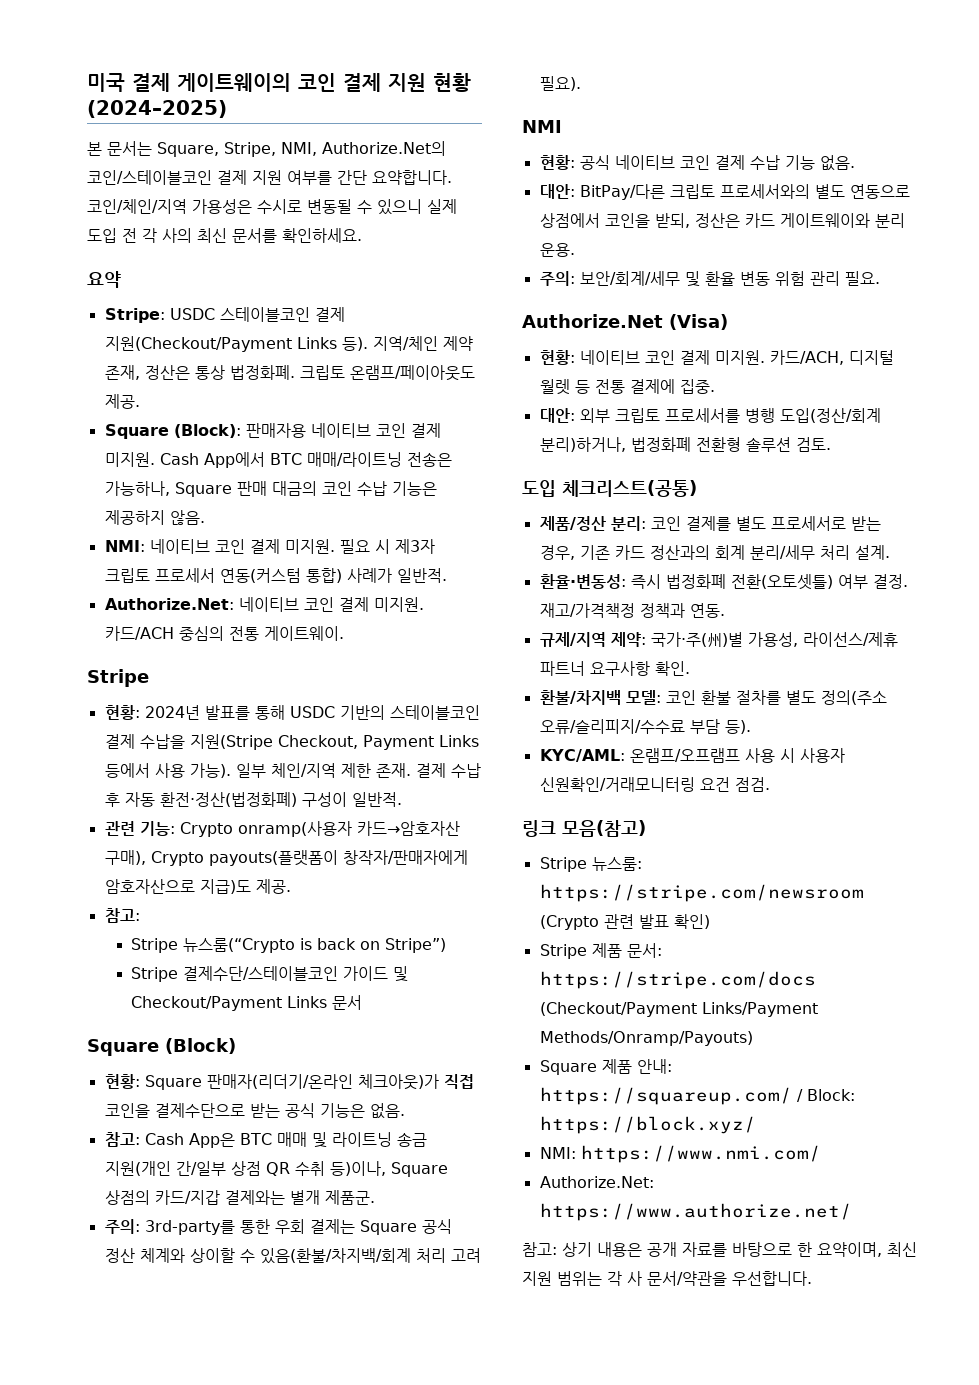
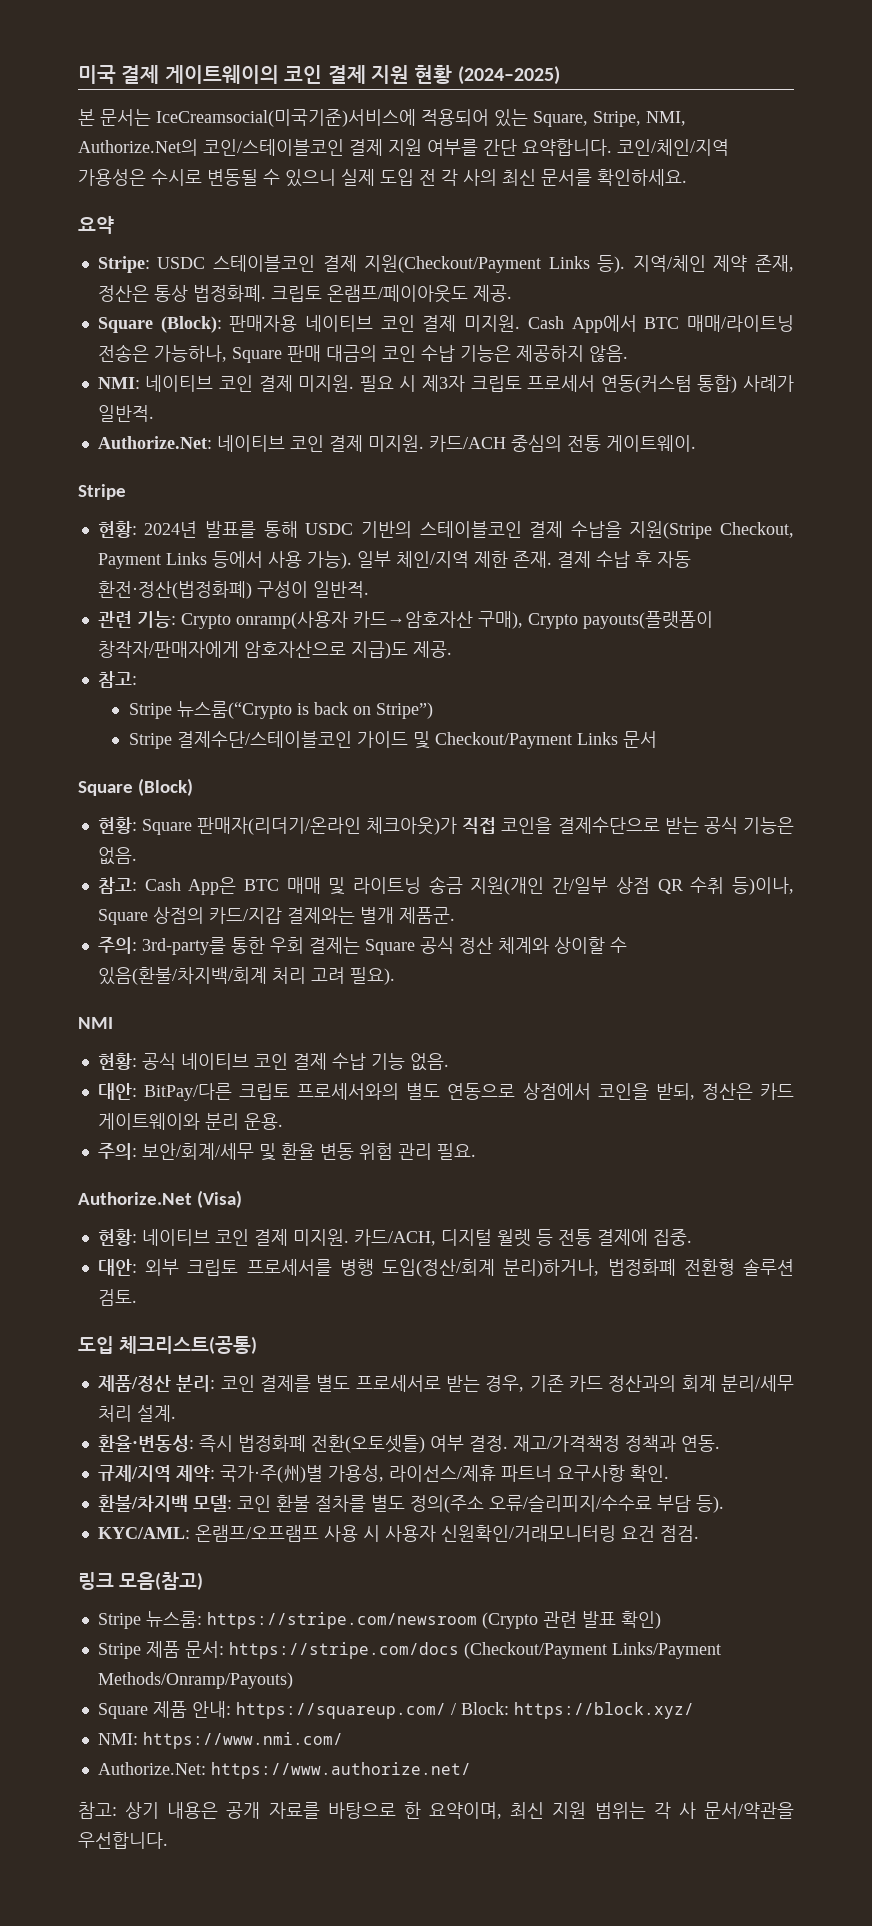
- 본 문서는 Square, Stripe, NMI, Authorize.Net의 코인/스테이블코인 결제 지원 여부를 간단 요약합니다.
+ 본 문서는 IceCreamsocial(미국기준)서비스에 적용되어 있는 Square, Stripe, NMI, Authorize.Net의 코인/스테이블코인 결제 지원 여부를 간단 요약합니다.

